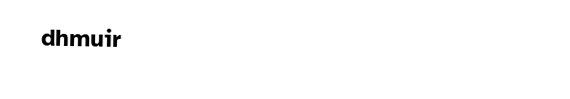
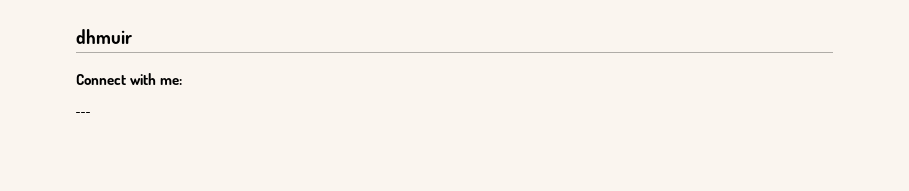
+ Connect with me:
+ ---

